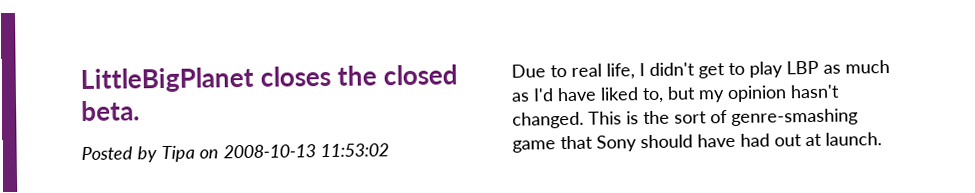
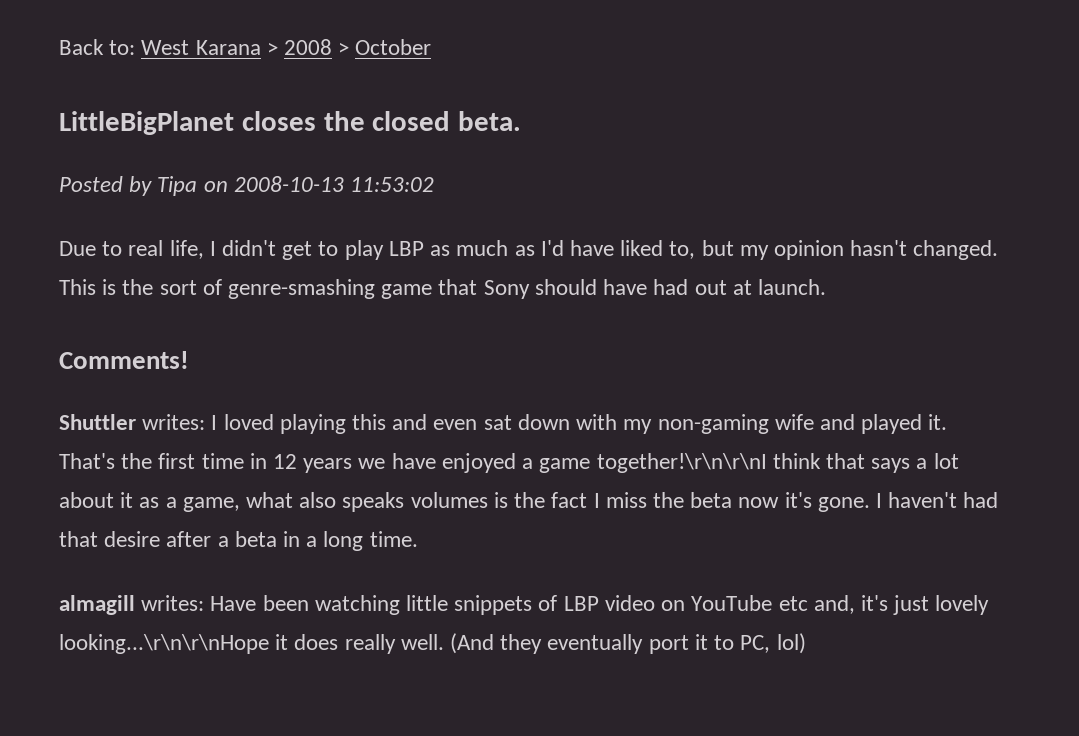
+ Back to: West Karana > 2008 > October
+ Comments!
+ Shuttler writes: I loved playing this and even sat down with my non-gaming wife and played it. That's the first time in 12 years we have enjoyed a game together!\r\n\r\nI think that says a lot about it as a game, what also speaks volumes is the fact I miss the beta now it's gone. I haven't had that desire after a beta in a long time.
+ almagill writes: Have been watching little snippets of LBP video on YouTube etc and, it's just lovely looking...\r\n\r\nHope it does really well. (And they eventually port it to PC, lol)

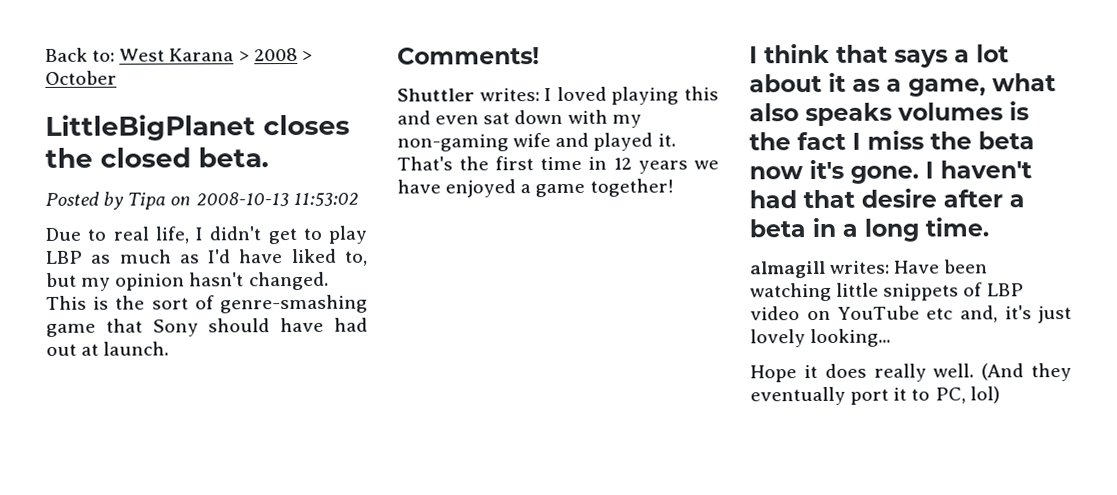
- That's the first time in 12 years we have enjoyed a game together!\r\n\r\nI think that says a lot about it as a game, what also speaks volumes is the fact I miss the beta now it's gone.
+ That's the first time in 12 years we have enjoyed a game together!
+ I think that says a lot about it as a game, what also speaks volumes is the fact I miss the beta now it's gone.
- almagill writes: Have been watching little snippets of LBP video on YouTube etc and, it's just lovely looking...\r\n\r\nHope it does really well.
+ almagill writes: Have been watching little snippets of LBP video on YouTube etc and, it's just lovely looking...
+ Hope it does really well.

